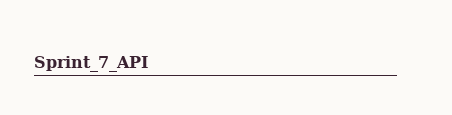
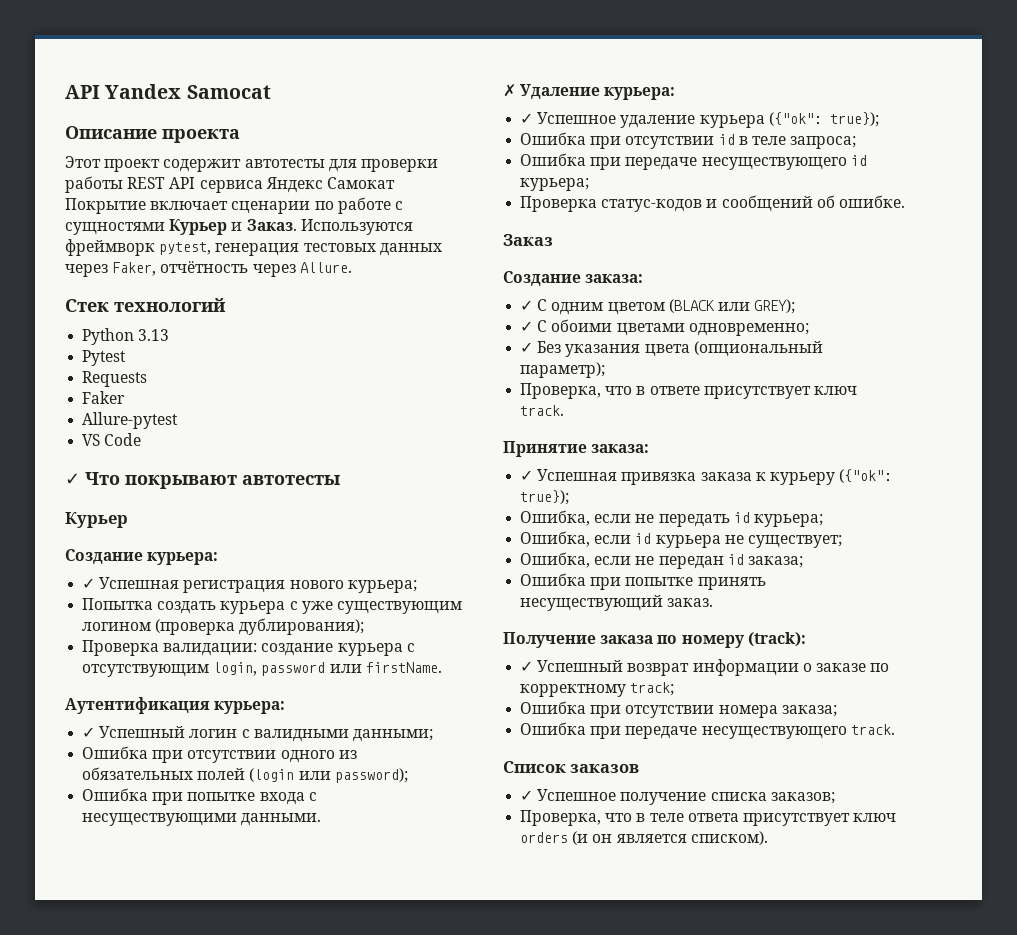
- Sprint_7_API
+ API Yandex Samocat
+ Описание проекта
+ Этот проект содержит автотесты для проверки работы REST API сервиса Яндекс Самокат Покрытие включает сценарии по работе с сущностями Курьер и Заказ. Используются фреймворк pytest, генерация тестовых данных через Faker, отчётность через Allure.
+ Стек технологий
+ Python 3.13
+ Pytest
+ Requests
+ Faker
+ Allure-pytest
+ VS Code
+ ✓ Что покрывают автотесты
+ Курьер
+ Создание курьера:
+ ✓ Успешная регистрация нового курьера;
+ Попытка создать курьера с уже существующим логином (проверка дублирования);
+ Проверка валидации: создание курьера с отсутствующим login, password или firstName.
+ Аутентификация курьера:
+ ✓ Успешный логин с валидными данными;
+ Ошибка при отсутствии одного из обязательных полей (login или password);
+ Ошибка при попытке входа с несуществующими данными.
+ ✗ Удаление курьера:
+ ✓ Успешное удаление курьера ({"ok": true});
+ Ошибка при отсутствии id в теле запроса;
+ Ошибка при передаче несуществующего id курьера;
+ Проверка статус-кодов и сообщений об ошибке.
+ Заказ
+ Создание заказа:
+ ✓ С одним цветом (BLACK или GREY);
+ ✓ С обоими цветами одновременно;
+ ✓ Без указания цвета (опциональный параметр);
+ Проверка, что в ответе присутствует ключ track.
+ Принятие заказа:
+ ✓ Успешная привязка заказа к курьеру ({"ok": true});
+ Ошибка, если не передать id курьера;
+ Ошибка, если id курьера не существует;
+ Ошибка, если не передан id заказа;
+ Ошибка при попытке принять несуществующий заказ.
+ Получение заказа по номеру (track):
+ ✓ Успешный возврат информации о заказе по корректному track;
+ Ошибка при отсутствии номера заказа;
+ Ошибка при передаче несуществующего track.
+ Список заказов
+ ✓ Успешное получение списка заказов;
+ Проверка, что в теле ответа присутствует ключ orders (и он является списком).

